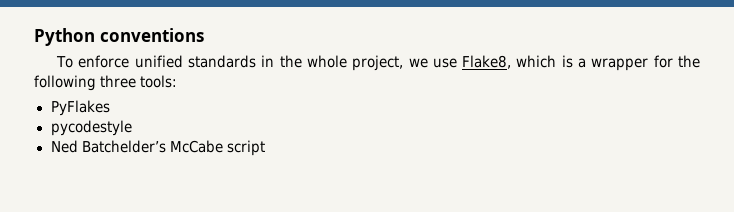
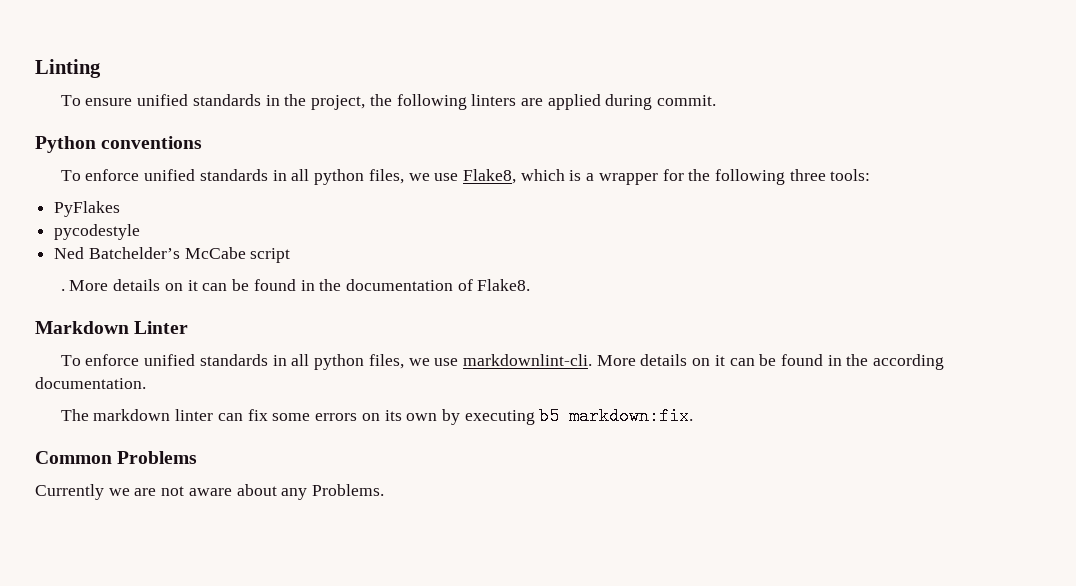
+ Linting
+ To ensure unified standards in the project, the following linters are applied during commit.
- To enforce unified standards in the whole project, we use Flake8, which is a wrapper for the following three tools:
+ To enforce unified standards in all python files, we use Flake8, which is a wrapper for the following three tools:
+ . More details on it can be found in the documentation of Flake8.
+ Markdown Linter
+ To enforce unified standards in all python files, we use markdownlint-cli. More details on it can be found in the according documentation.
+ The markdown linter can fix some errors on its own by executing b5 markdown:fix.
+ Common Problems
+ Currently we are not aware about any Problems.

